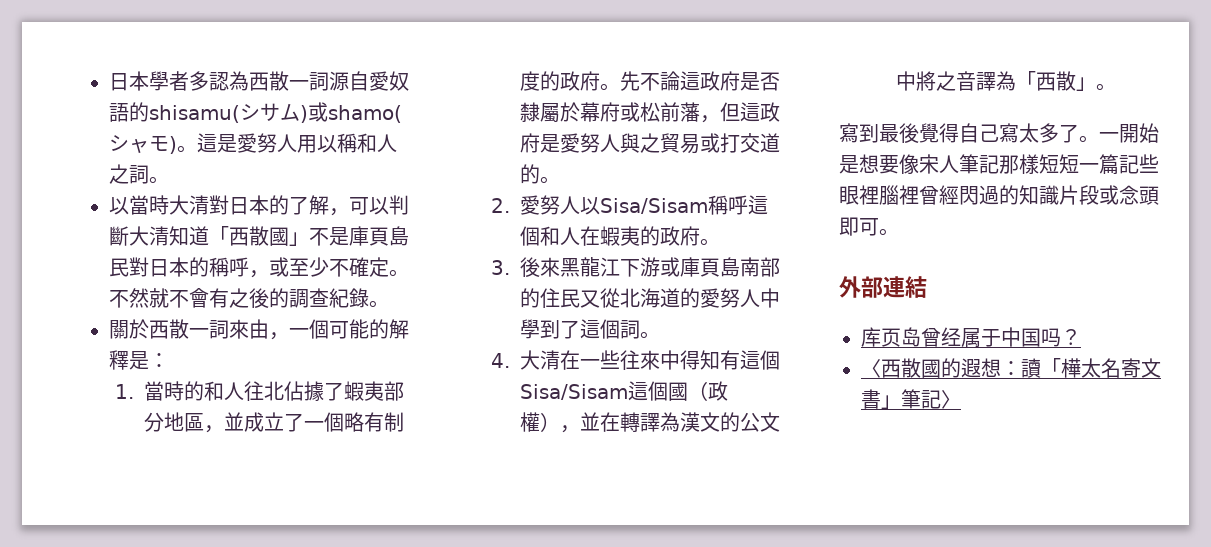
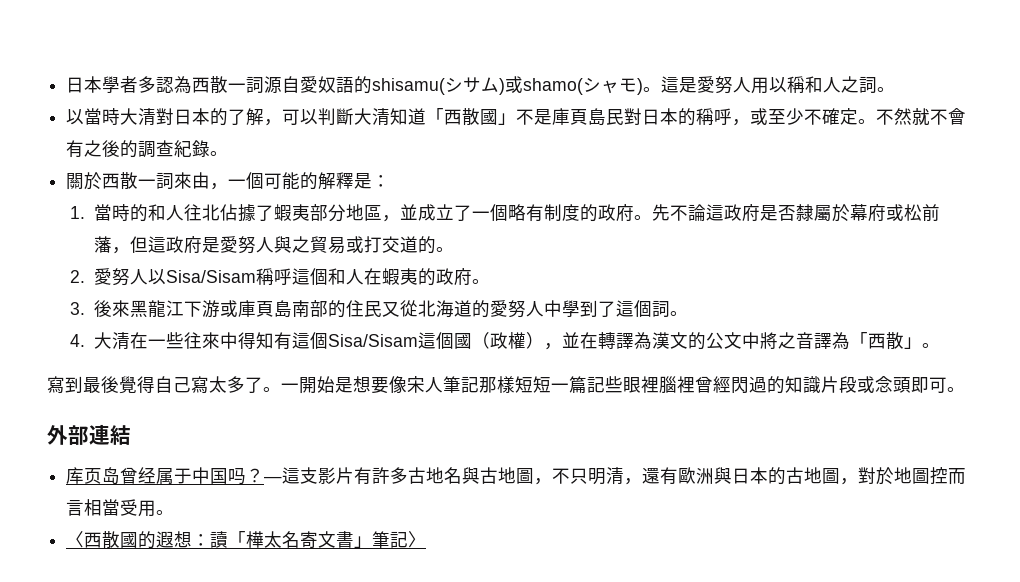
+ —這支影片有許多古地名與古地圖，不只明清，還有歐洲與日本的古地圖，對於地圖控而言相當受用。

